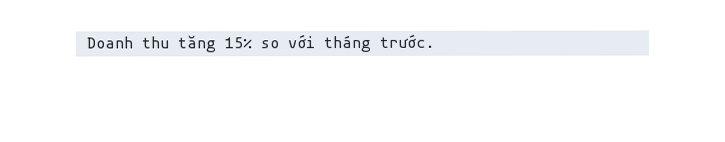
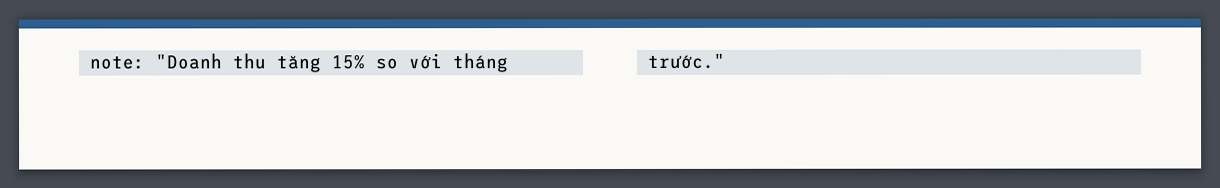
- Doanh thu tăng 15% so với tháng trước.
+ note: "Doanh thu tăng 15% so với tháng trước."

